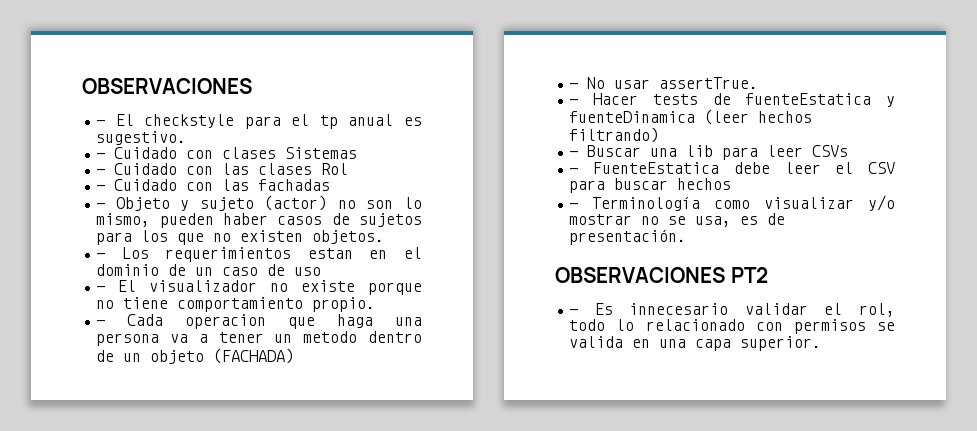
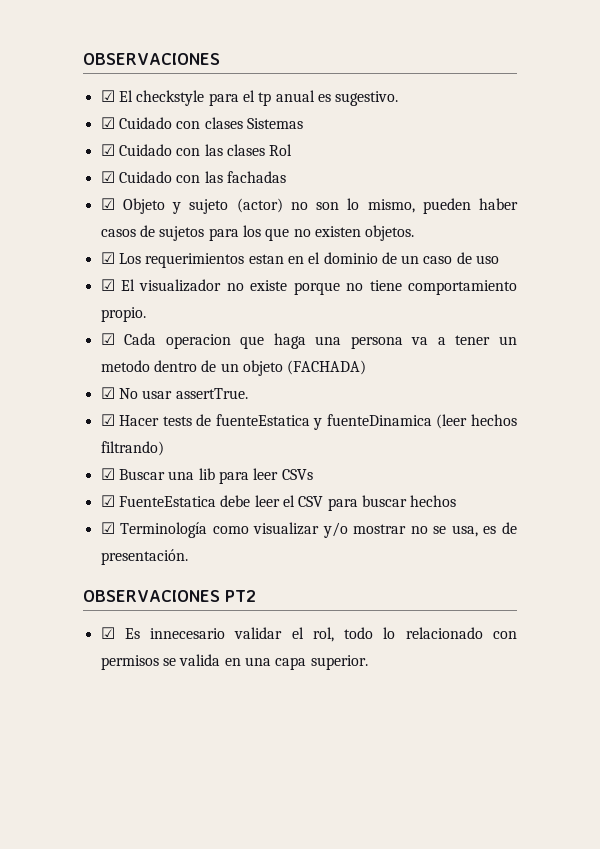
- - El checkstyle para el tp anual es sugestivo.
+ ☑ El checkstyle para el tp anual es sugestivo.
- - Cuidado con clases Sistemas
+ ☑ Cuidado con clases Sistemas
- - Cuidado con las clases Rol
+ ☑ Cuidado con las clases Rol
- - Cuidado con las fachadas
+ ☑ Cuidado con las fachadas
- - Objeto y sujeto (actor) no son lo mismo, pueden haber casos de sujetos para los que no existen objetos.
+ ☑ Objeto y sujeto (actor) no son lo mismo, pueden haber casos de sujetos para los que no existen objetos.
- - Los requerimientos estan en el dominio de un caso de uso
+ ☑ Los requerimientos estan en el dominio de un caso de uso
- - El visualizador no existe porque no tiene comportamiento propio.
+ ☑ El visualizador no existe porque no tiene comportamiento propio.
- - Cada operacion que haga una persona va a tener un metodo dentro de un objeto (FACHADA)
+ ☑ Cada operacion que haga una persona va a tener un metodo dentro de un objeto (FACHADA)
- - No usar assertTrue.
+ ☑ No usar assertTrue.
- - Hacer tests de fuenteEstatica y fuenteDinamica (leer hechos filtrando)
+ ☑ Hacer tests de fuenteEstatica y fuenteDinamica (leer hechos filtrando)
- - Buscar una lib para leer CSVs
+ ☑ Buscar una lib para leer CSVs
- - FuenteEstatica debe leer el CSV para buscar hechos
+ ☑ FuenteEstatica debe leer el CSV para buscar hechos
- - Terminología como visualizar y/o mostrar no se usa, es de presentación.
+ ☑ Terminología como visualizar y/o mostrar no se usa, es de presentación.
- - Es innecesario validar el rol, todo lo relacionado con permisos se valida en una capa superior.
+ ☑ Es innecesario validar el rol, todo lo relacionado con permisos se valida en una capa superior.

